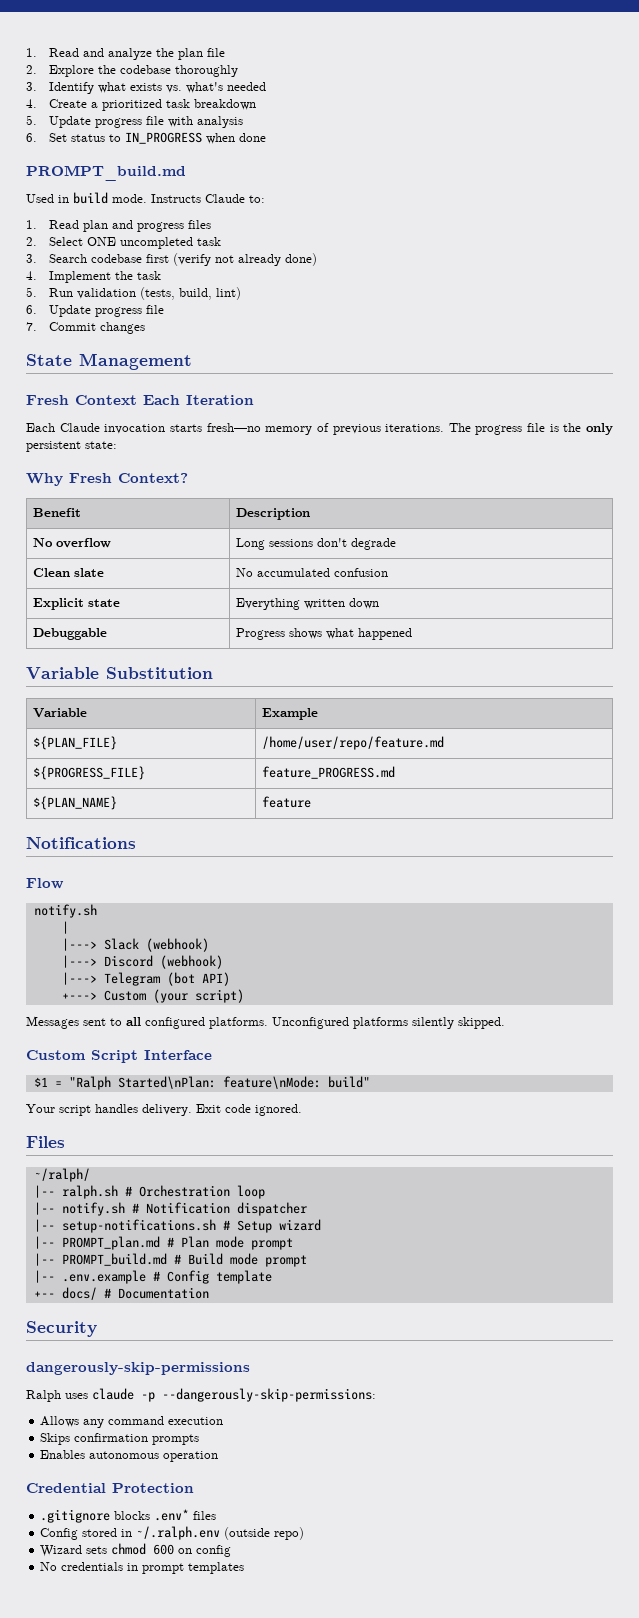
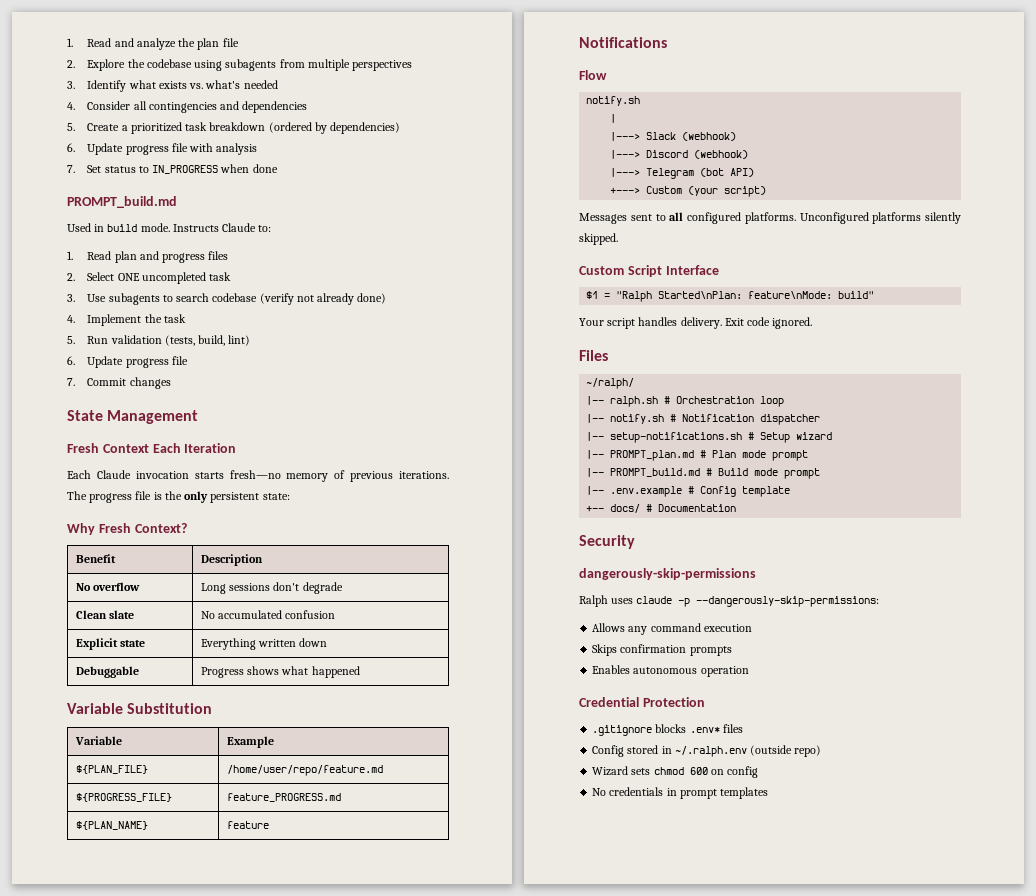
- 2. Explore the codebase thoroughly
+ 2. Explore the codebase using subagents from multiple perspectives
- 4. Create a prioritized task breakdown
- 5. Update progress file with analysis
+ 4. Consider all contingencies and dependencies
+ 5. Create a prioritized task breakdown (ordered by dependencies)
+ 6. Update progress file with analysis
- 6. Set status to IN_PROGRESS when done
+ 7. Set status to IN_PROGRESS when done
- 3. Search codebase first (verify not already done)
+ 3. Use subagents to search codebase (verify not already done)

